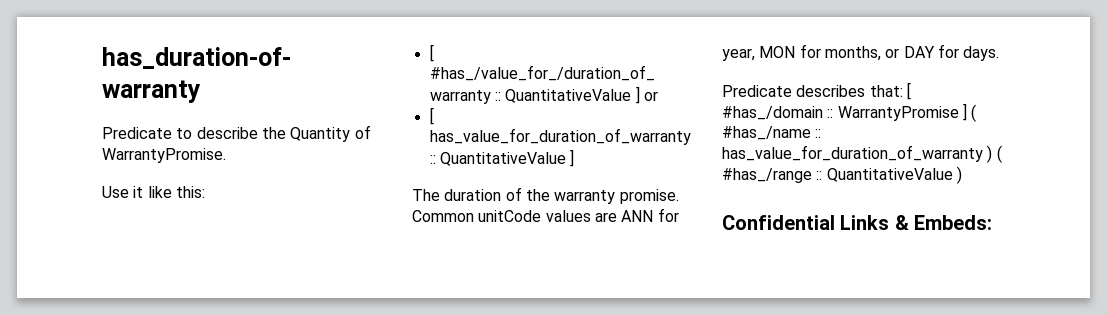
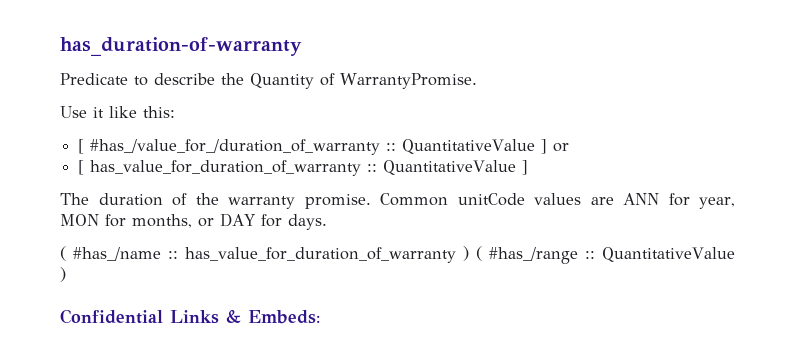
- Predicate describes that: [ #has_/domain :: WarrantyPromise ] ( #has_/name :: has_value_for_duration_of_warranty ) ( #has_/range :: QuantitativeValue )
+ ( #has_/name :: has_value_for_duration_of_warranty ) ( #has_/range :: QuantitativeValue )

